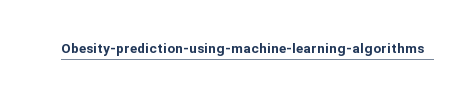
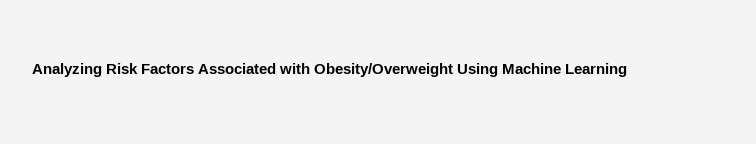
- Obesity-prediction-using-machine-learning-algorithms
+ Analyzing Risk Factors Associated with Obesity/Overweight Using Machine Learning

